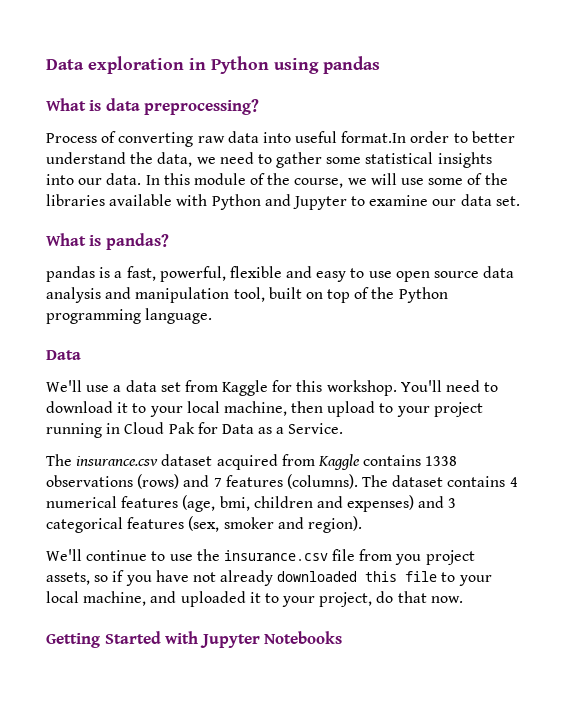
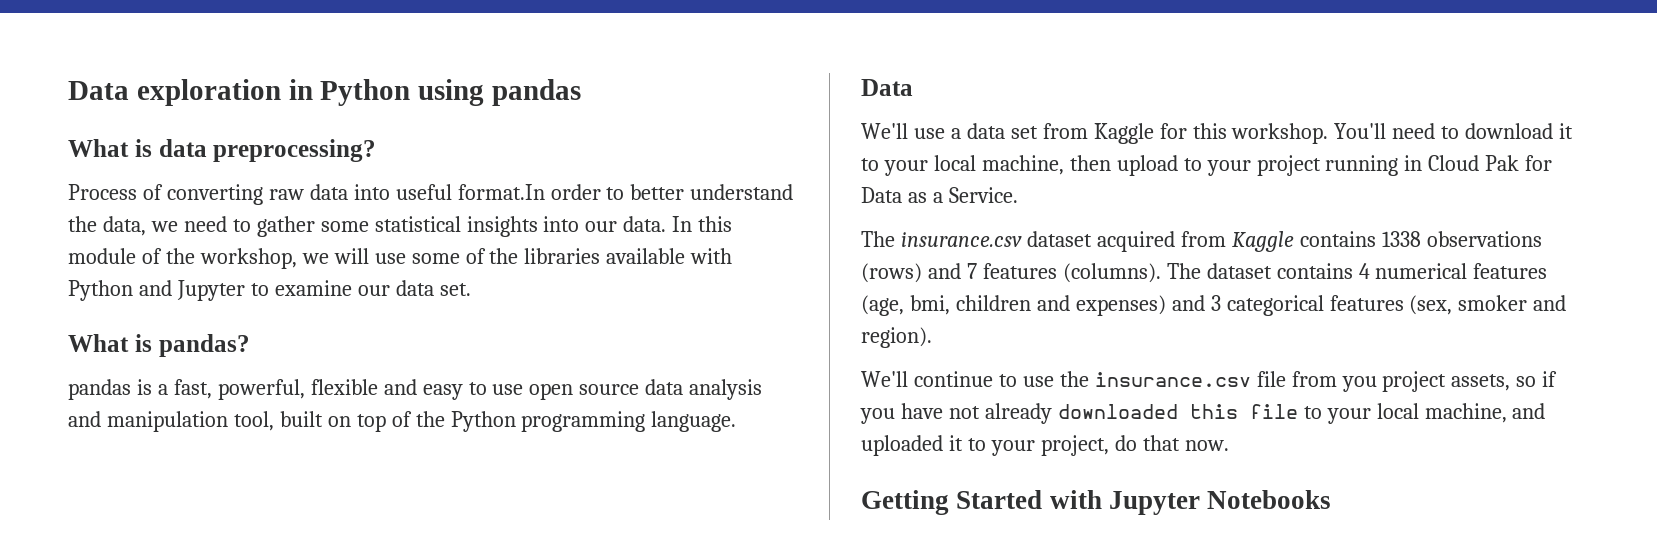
- In this module of the course, we will use some of the libraries available with Python and Jupyter to examine our data set.
+ In this module of the workshop, we will use some of the libraries available with Python and Jupyter to examine our data set.

